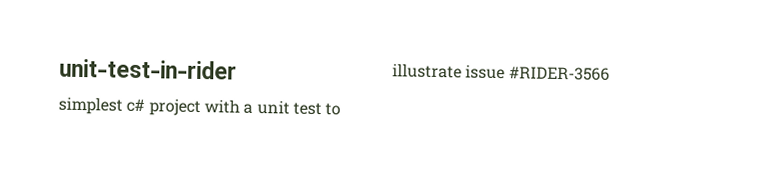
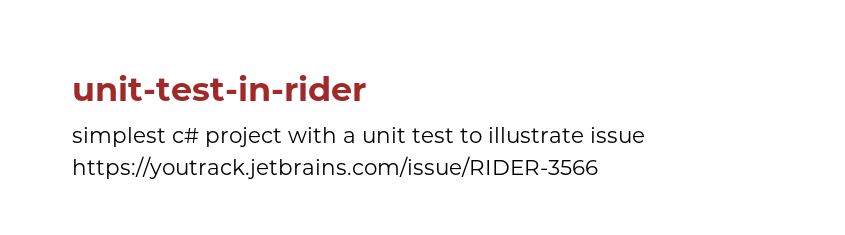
- simplest c# project with a unit test to illustrate issue #RIDER-3566
+ simplest c# project with a unit test to illustrate issue https://youtrack.jetbrains.com/issue/RIDER-3566

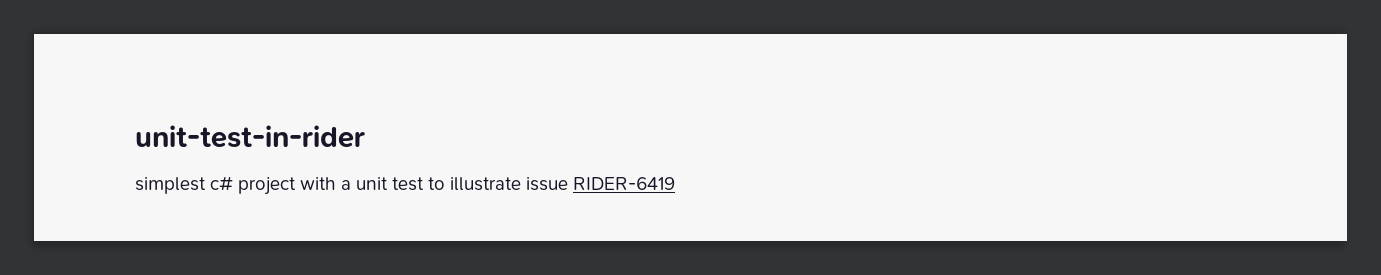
- simplest c# project with a unit test to illustrate issue https://youtrack.jetbrains.com/issue/RIDER-3566
+ simplest c# project with a unit test to illustrate issue RIDER-6419

